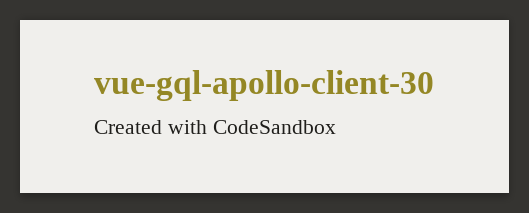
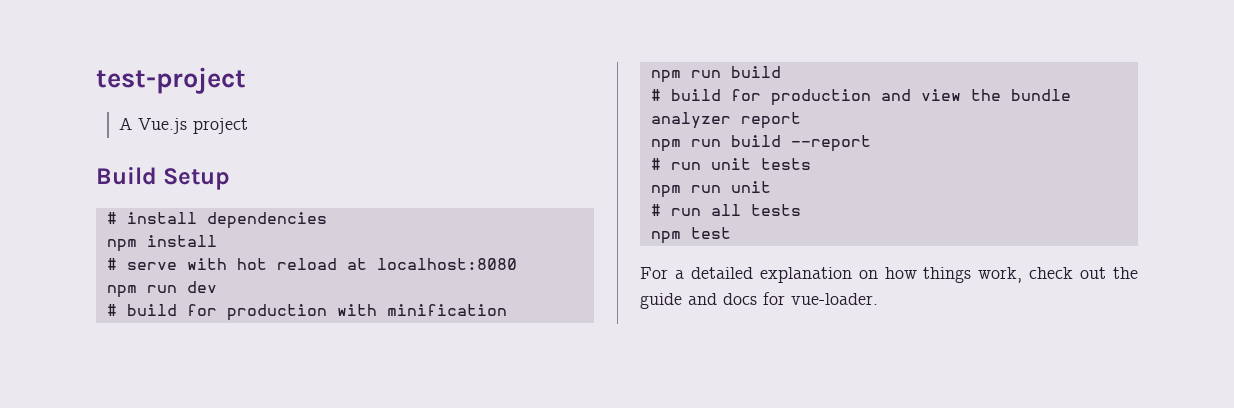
- vue-gql-apollo-client-30
- Created with CodeSandbox
+ test-project
+ A Vue.js project
+ Build Setup
+ # install dependencies
+ npm install
+ # serve with hot reload at localhost:8080
+ npm run dev
+ # build for production with minification
+ npm run build
+ # build for production and view the bundle analyzer report
+ npm run build --report
+ # run unit tests
+ npm run unit
+ # run all tests
+ npm test
+ For a detailed explanation on how things work, check out the guide and docs for vue-loader.

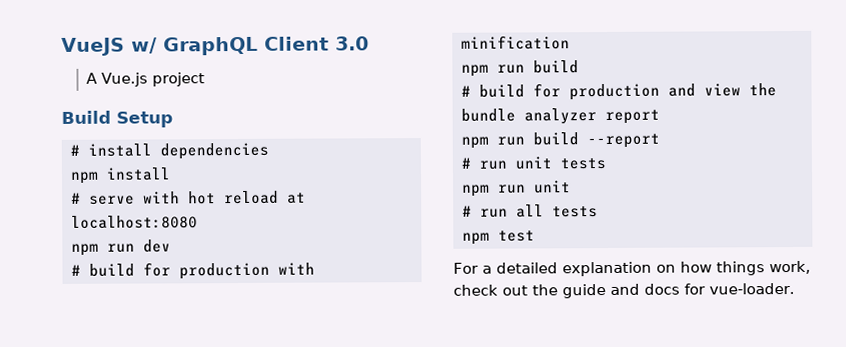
- test-project
+ VueJS w/ GraphQL Client 3.0

